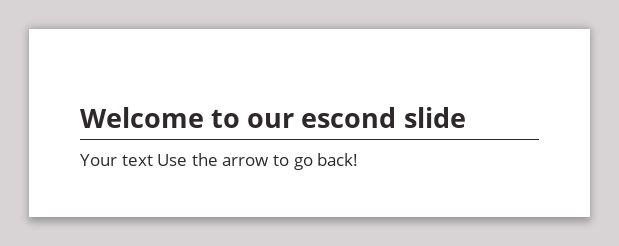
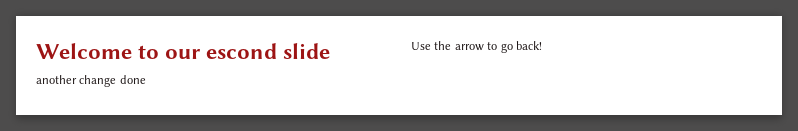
- Your text Use the arrow to go back!
+ another change done
+ Use the arrow to go back!

